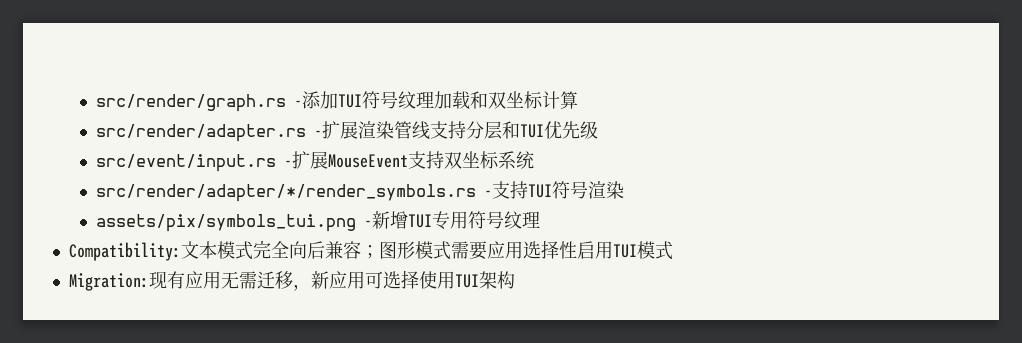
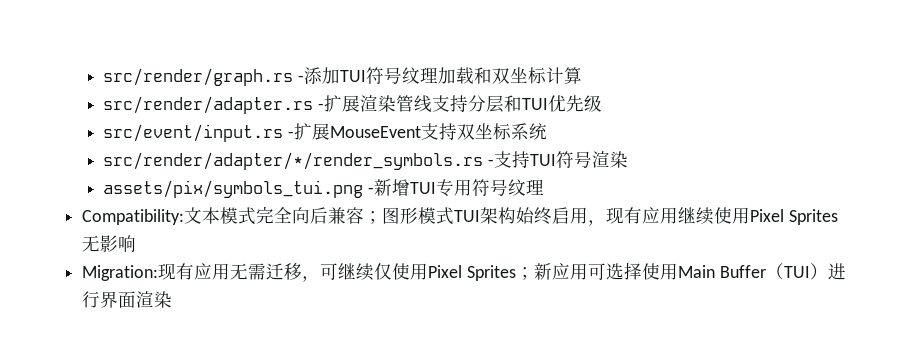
- Compatibility:文本模式完全向后兼容；图形模式需要应用选择性启用TUI模式
+ Compatibility:文本模式完全向后兼容；图形模式TUI架构始终启用，现有应用继续使用Pixel Sprites无影响
- Migration:现有应用无需迁移，新应用可选择使用TUI架构
+ Migration:现有应用无需迁移，可继续仅使用Pixel Sprites；新应用可选择使用Main Buffer（TUI）进行界面渲染

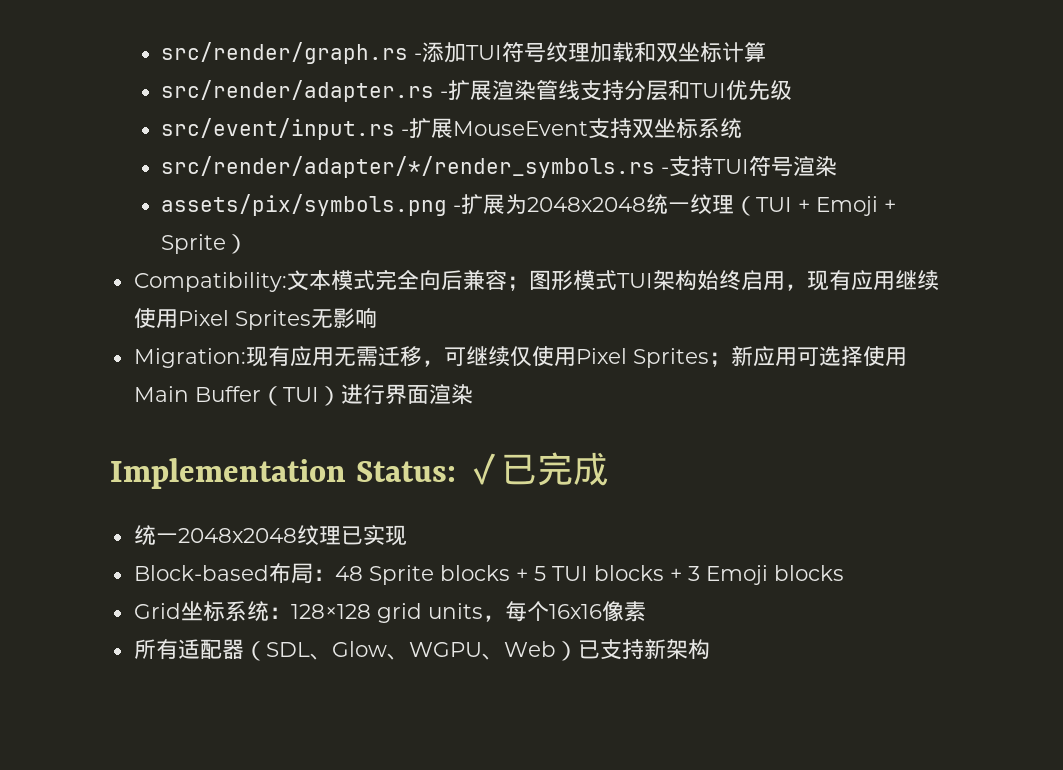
- assets/pix/symbols_tui.png -新增TUI专用符号纹理
+ assets/pix/symbols.png -扩展为2048x2048统一纹理（TUI + Emoji + Sprite）
+ Implementation Status: ✓已完成
+ 统一2048x2048纹理已实现
+ Block-based布局：48 Sprite blocks + 5 TUI blocks + 3 Emoji blocks
+ Grid坐标系统：128×128 grid units，每个16x16像素
+ 所有适配器（SDL、Glow、WGPU、Web）已支持新架构

